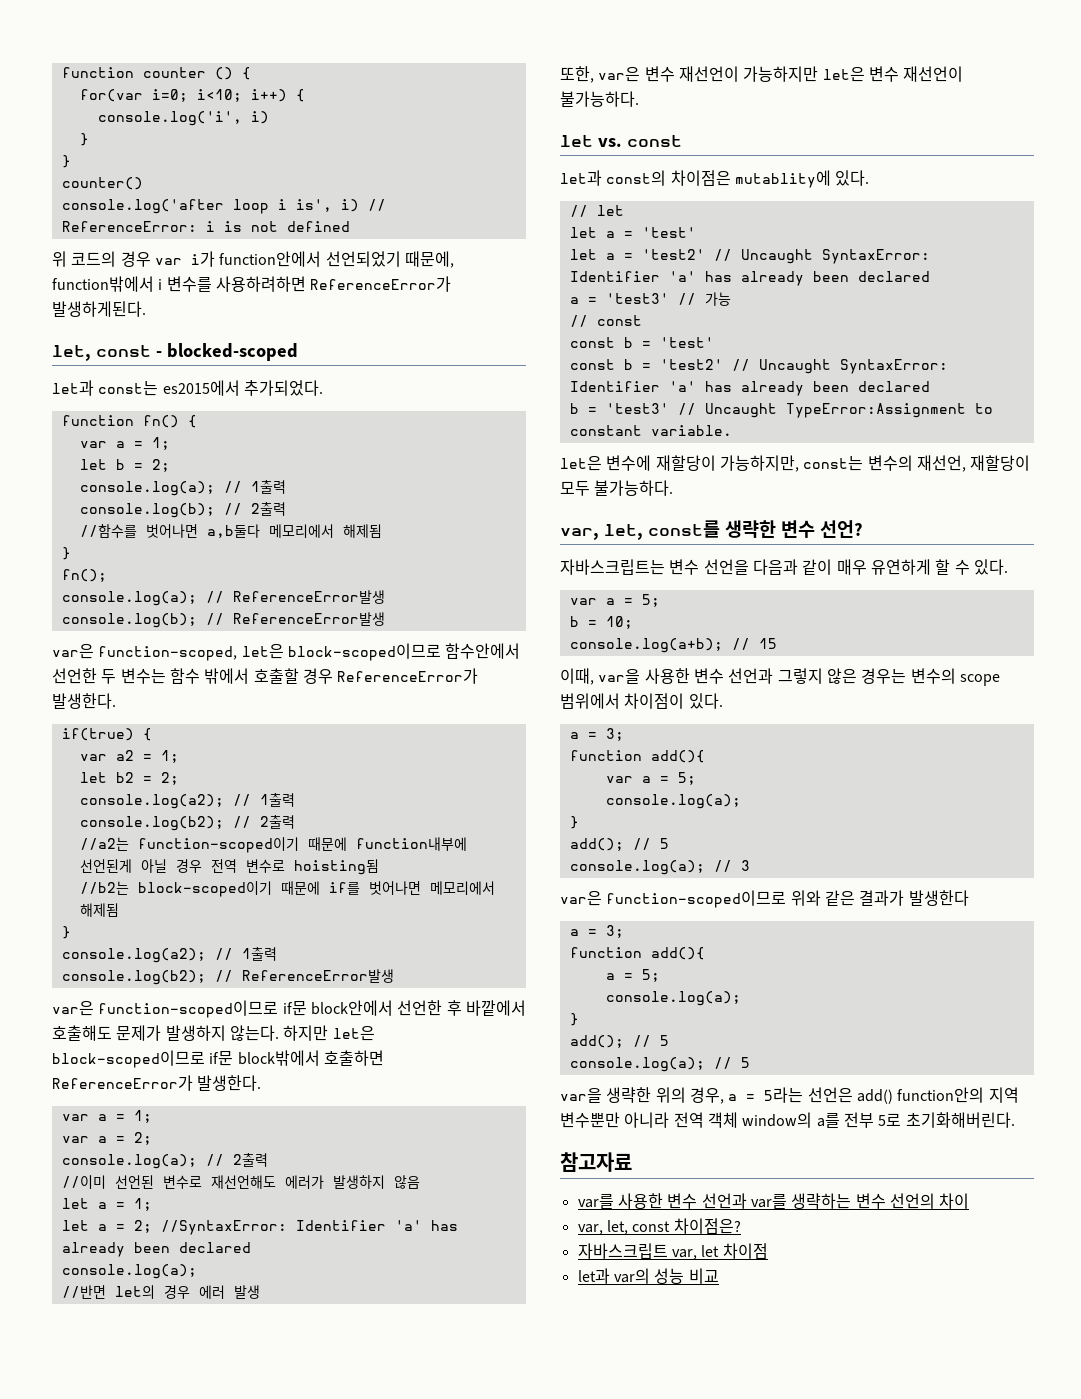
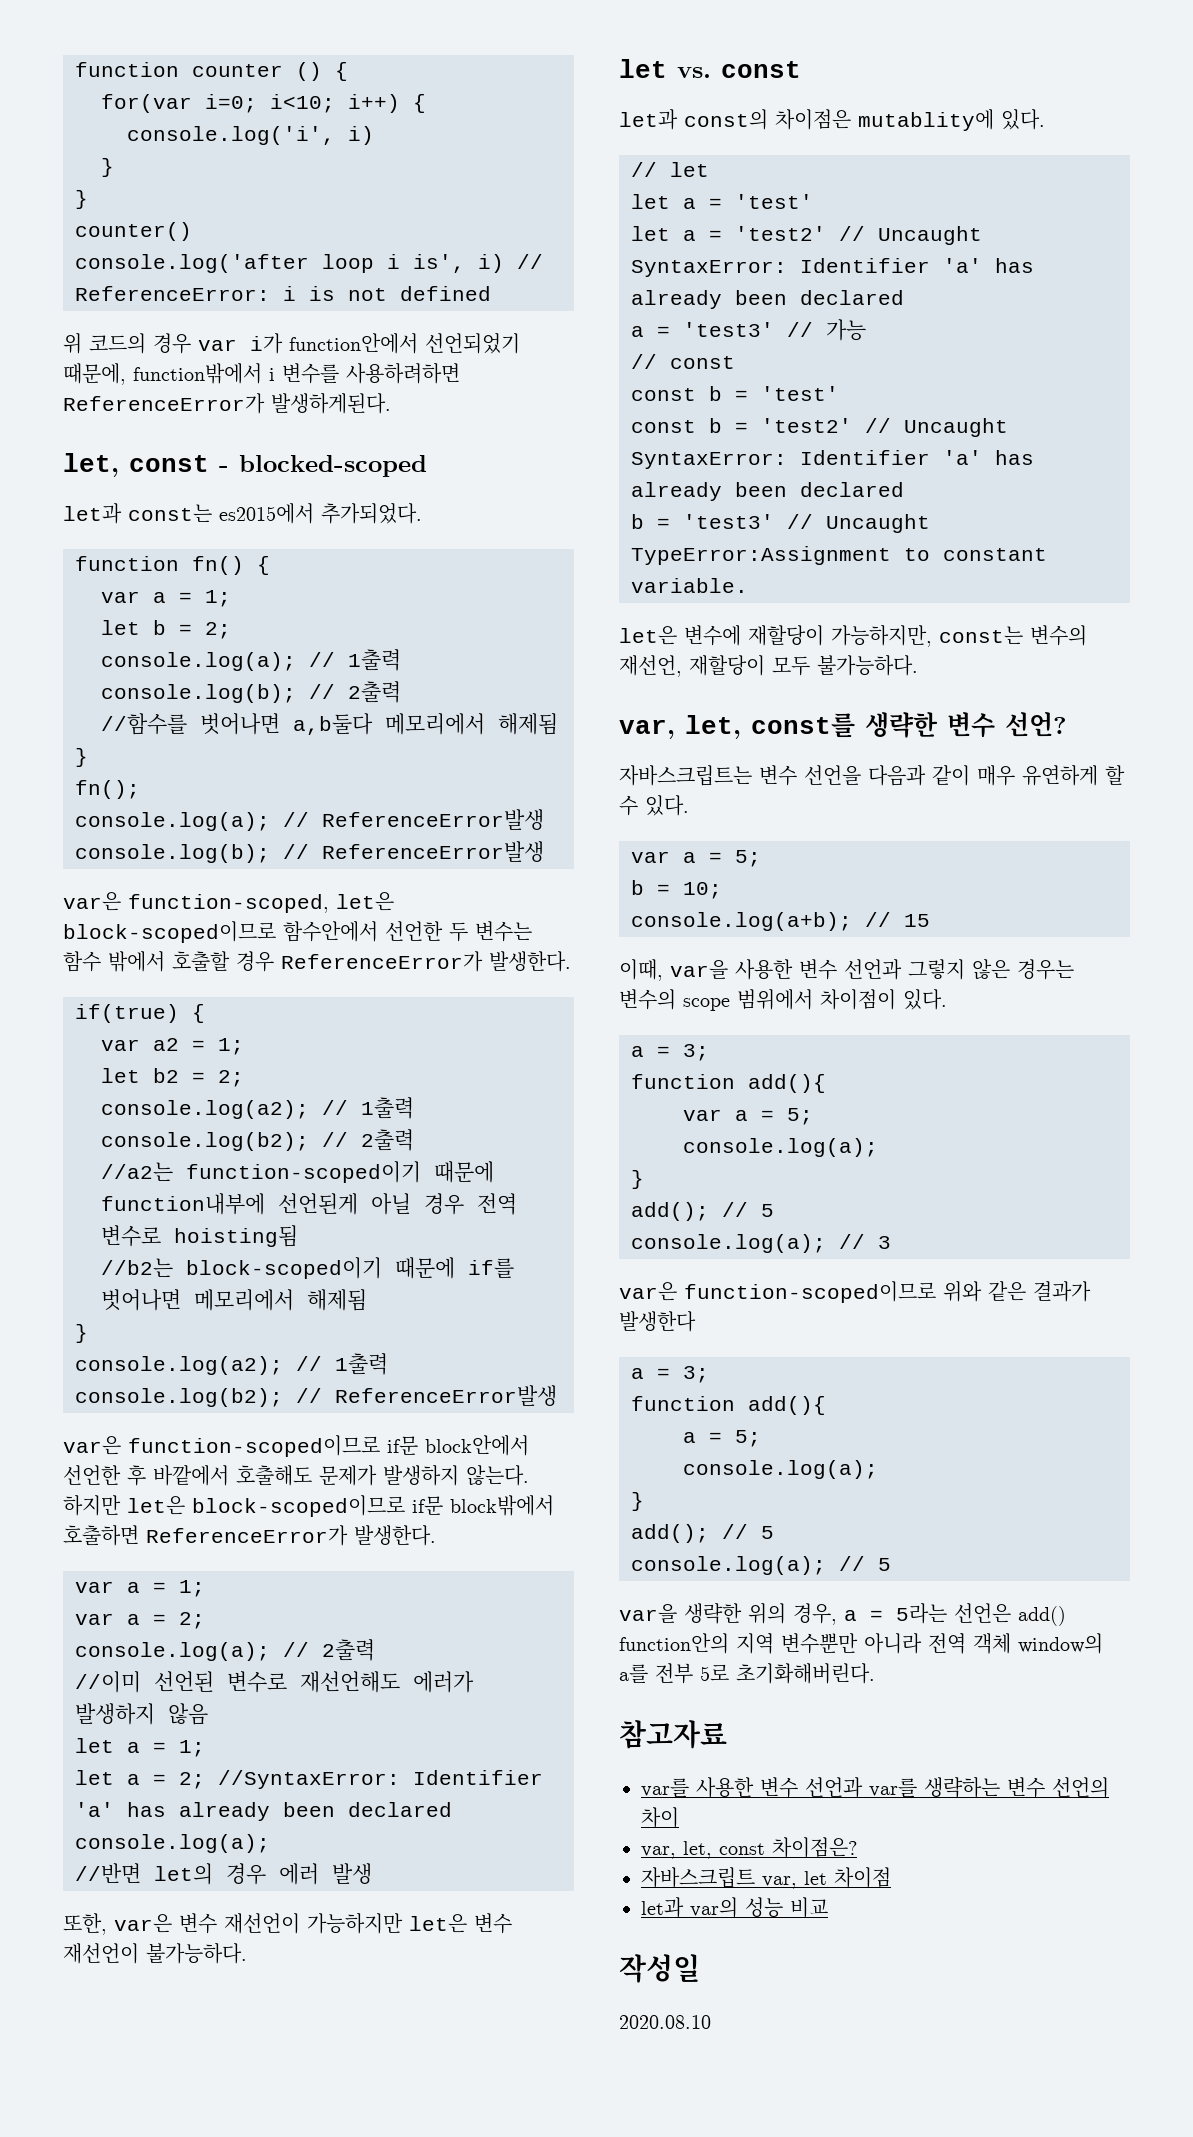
+ 작성일
+ 2020.08.10

